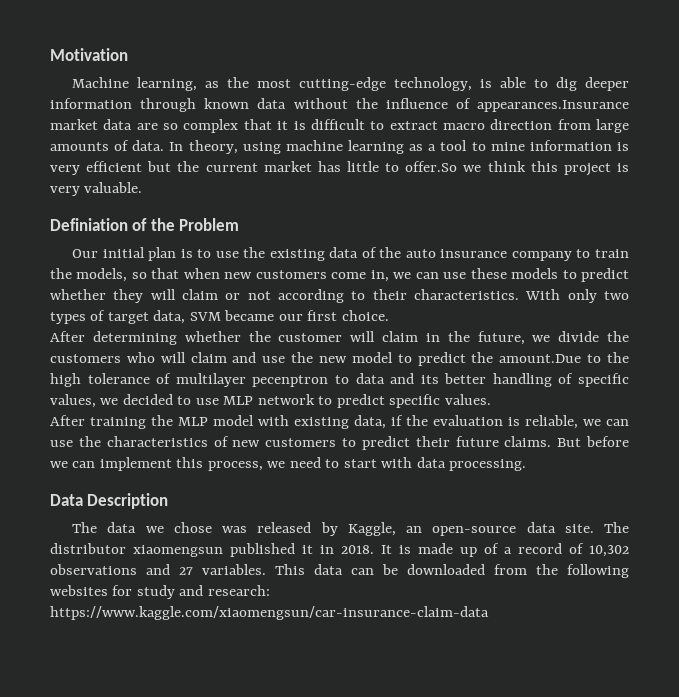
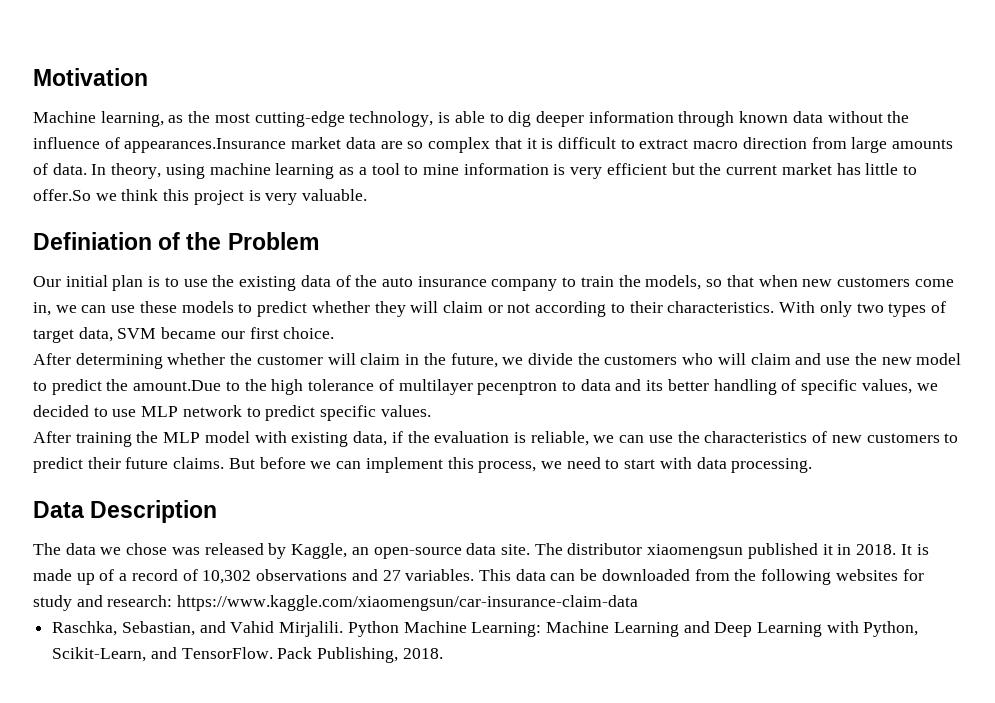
+ Raschka, Sebastian, and Vahid Mirjalili. Python Machine Learning: Machine Learning and Deep Learning with Python, Scikit-Learn, and TensorFlow. Pack Publishing, 2018.

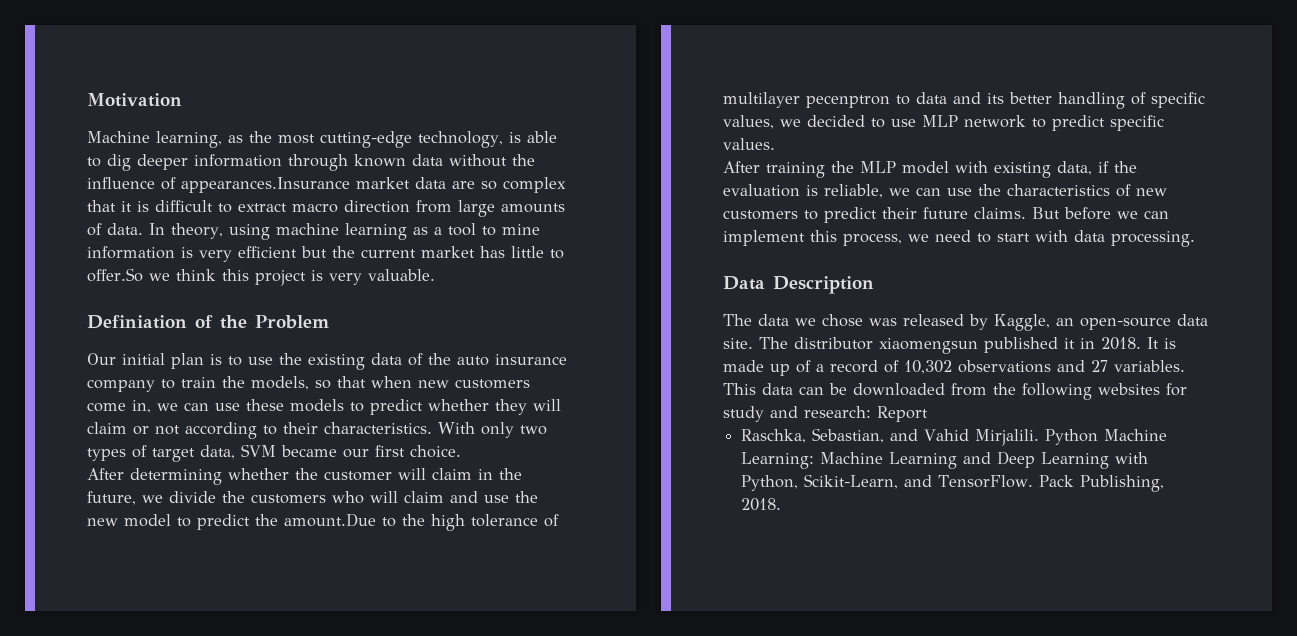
- This data can be downloaded from the following websites for study and research: https://www.kaggle.com/xiaomengsun/car-insurance-claim-data
+ This data can be downloaded from the following websites for study and research: Report

